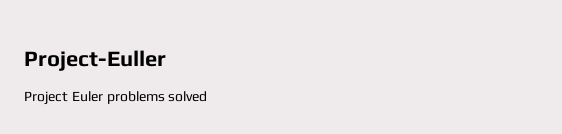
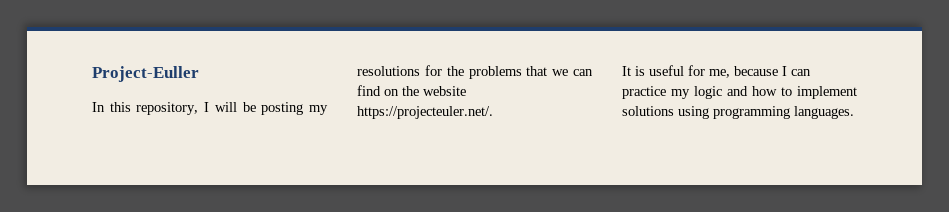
- Project Euler problems solved
+ In this repository, I will be posting my resolutions for the problems that we can find on the website https://projecteuler.net/.
+ It is useful for me, because I can practice my logic and how to implement solutions using programming languages.

